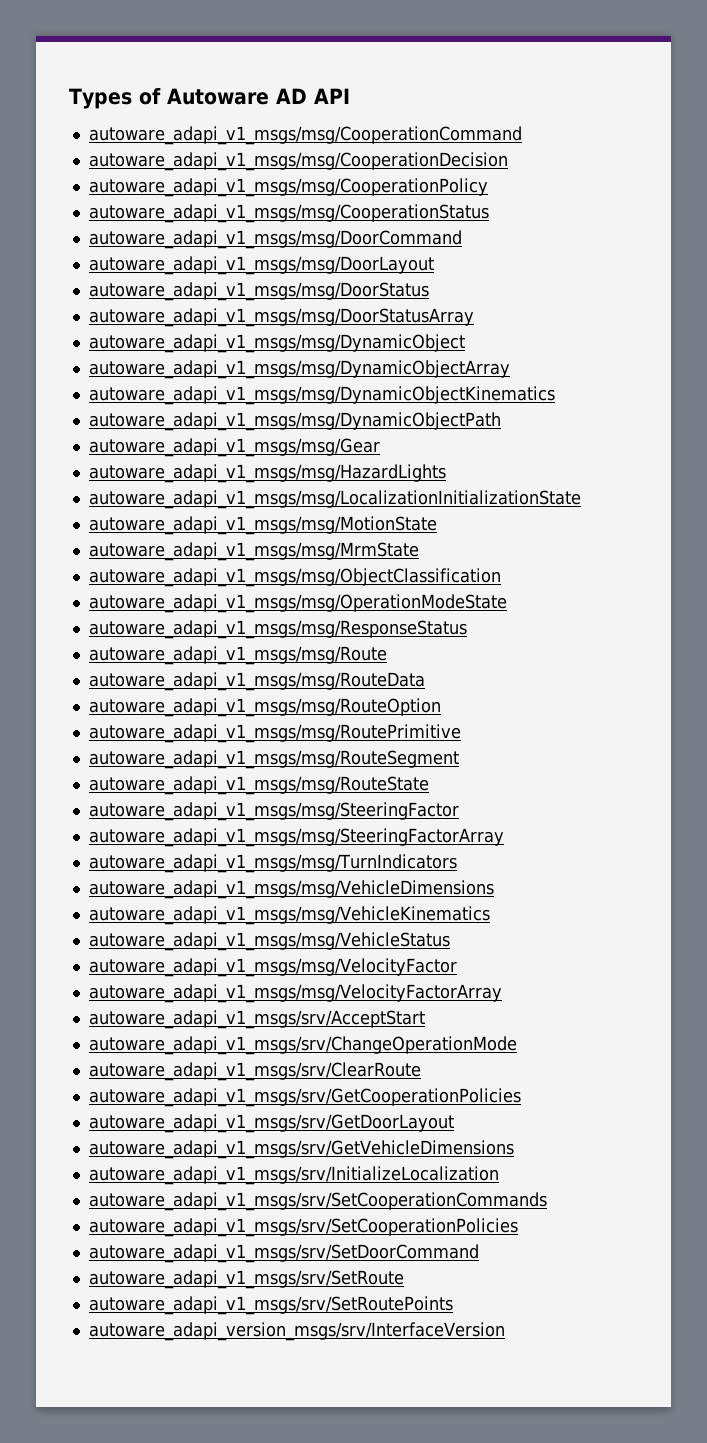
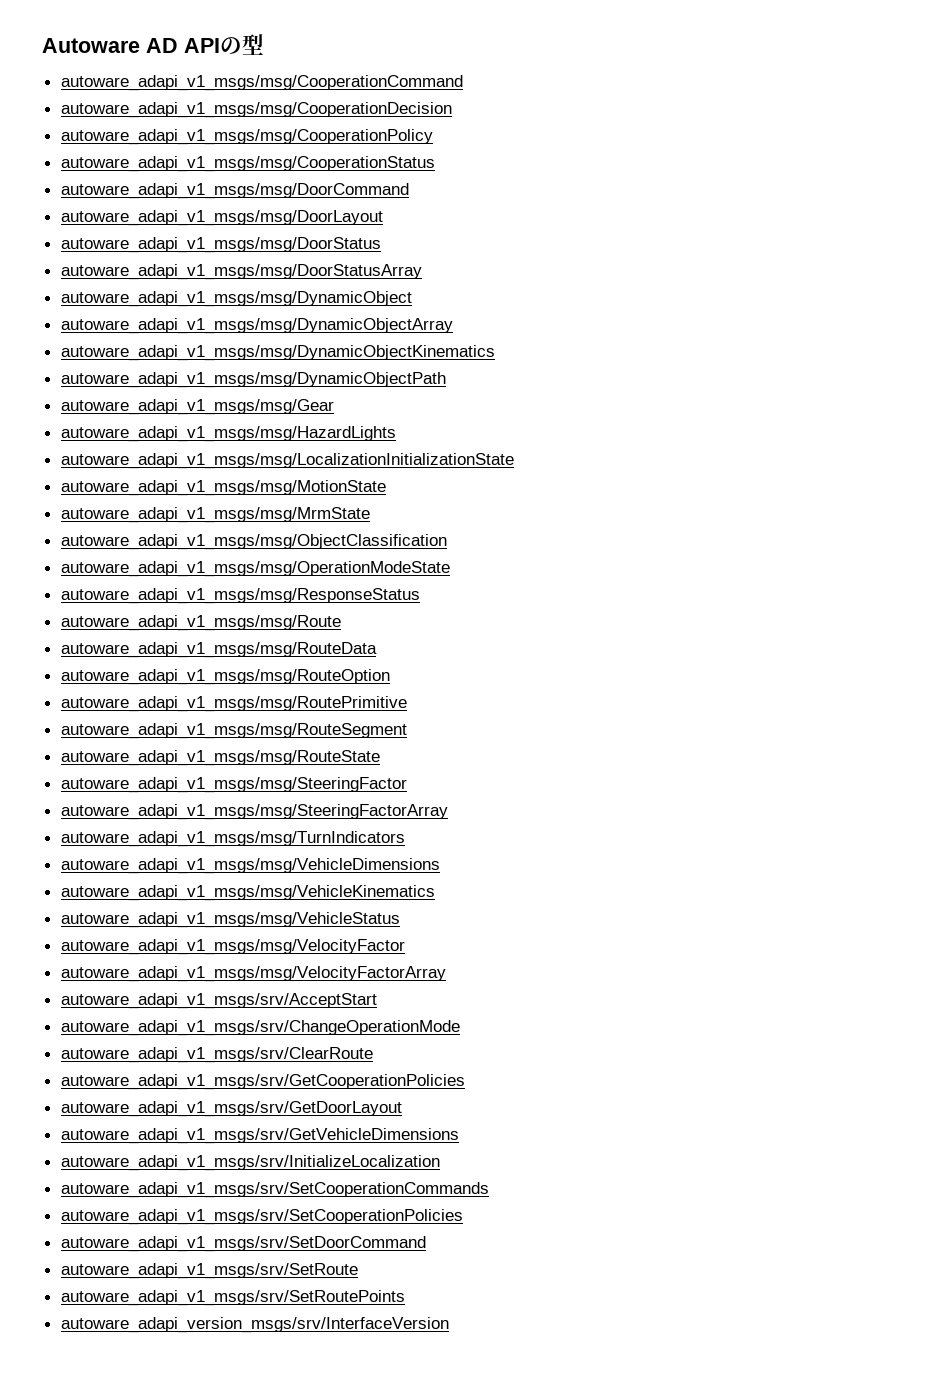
- Types of Autoware AD API
+ Autoware AD APIの型

